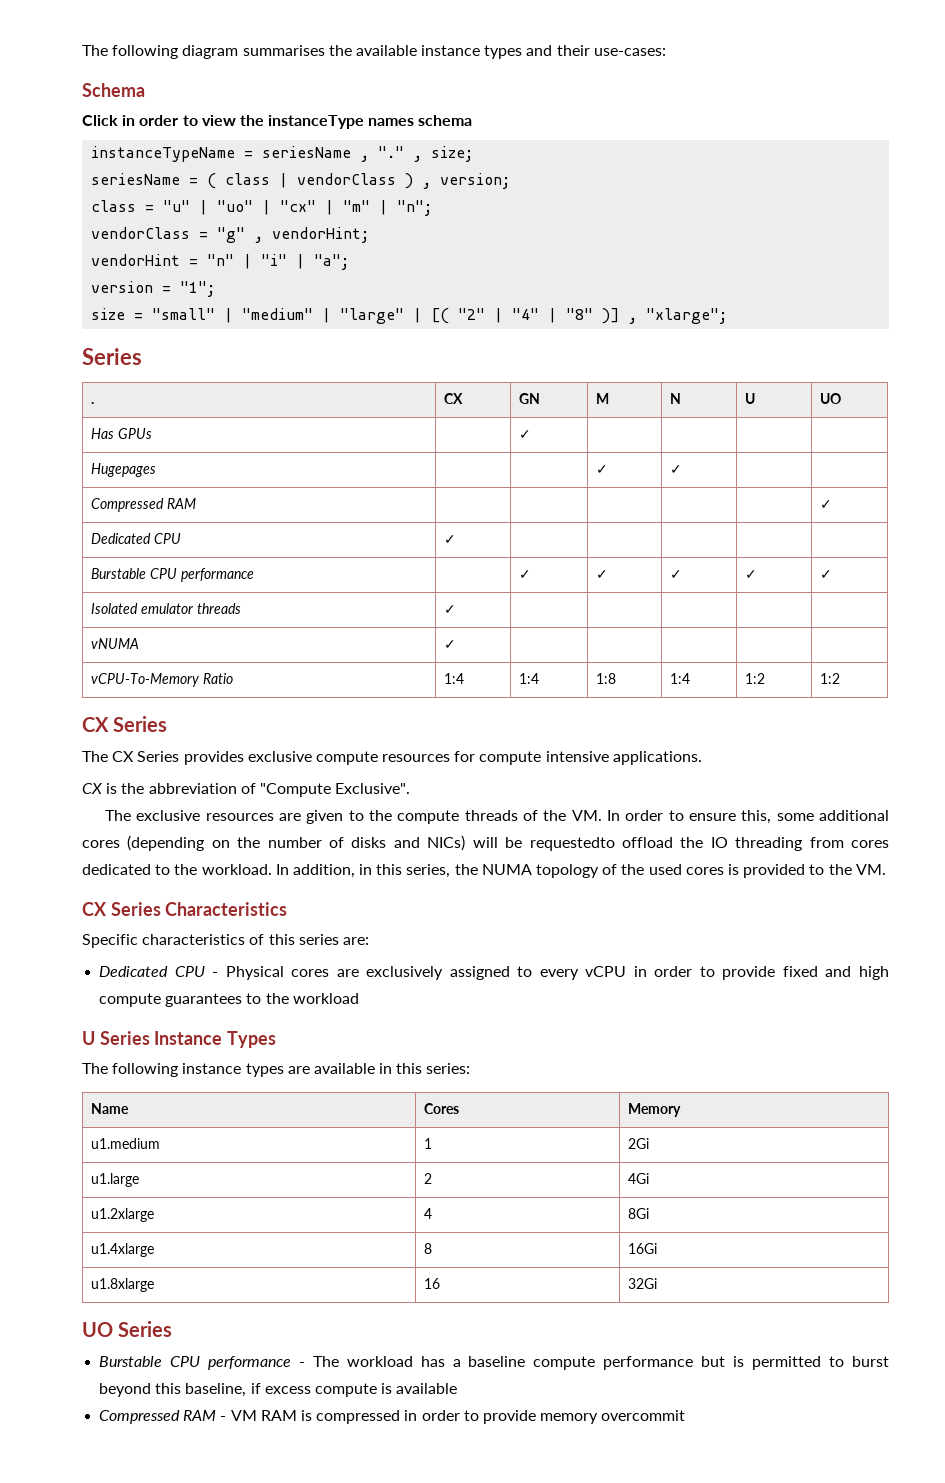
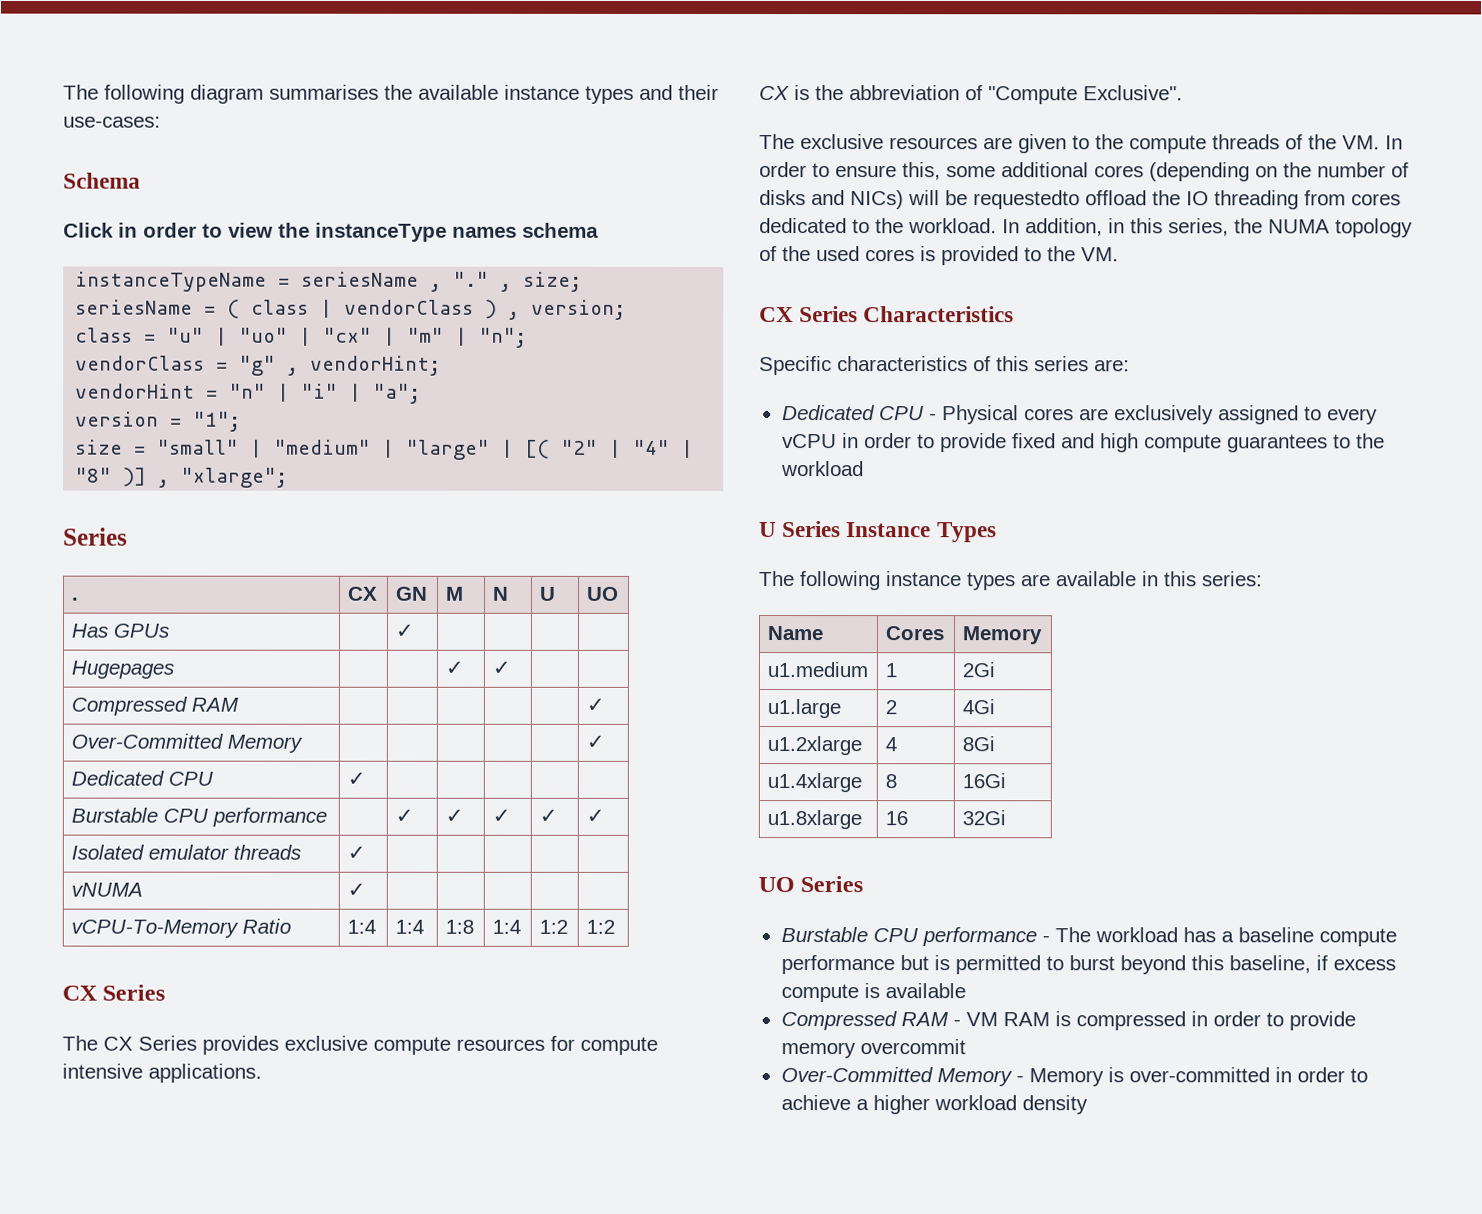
+ Over-Committed Memory | | | | | | ✓
+ Over-Committed Memory - Memory is over-committed in order to achieve a higher workload density

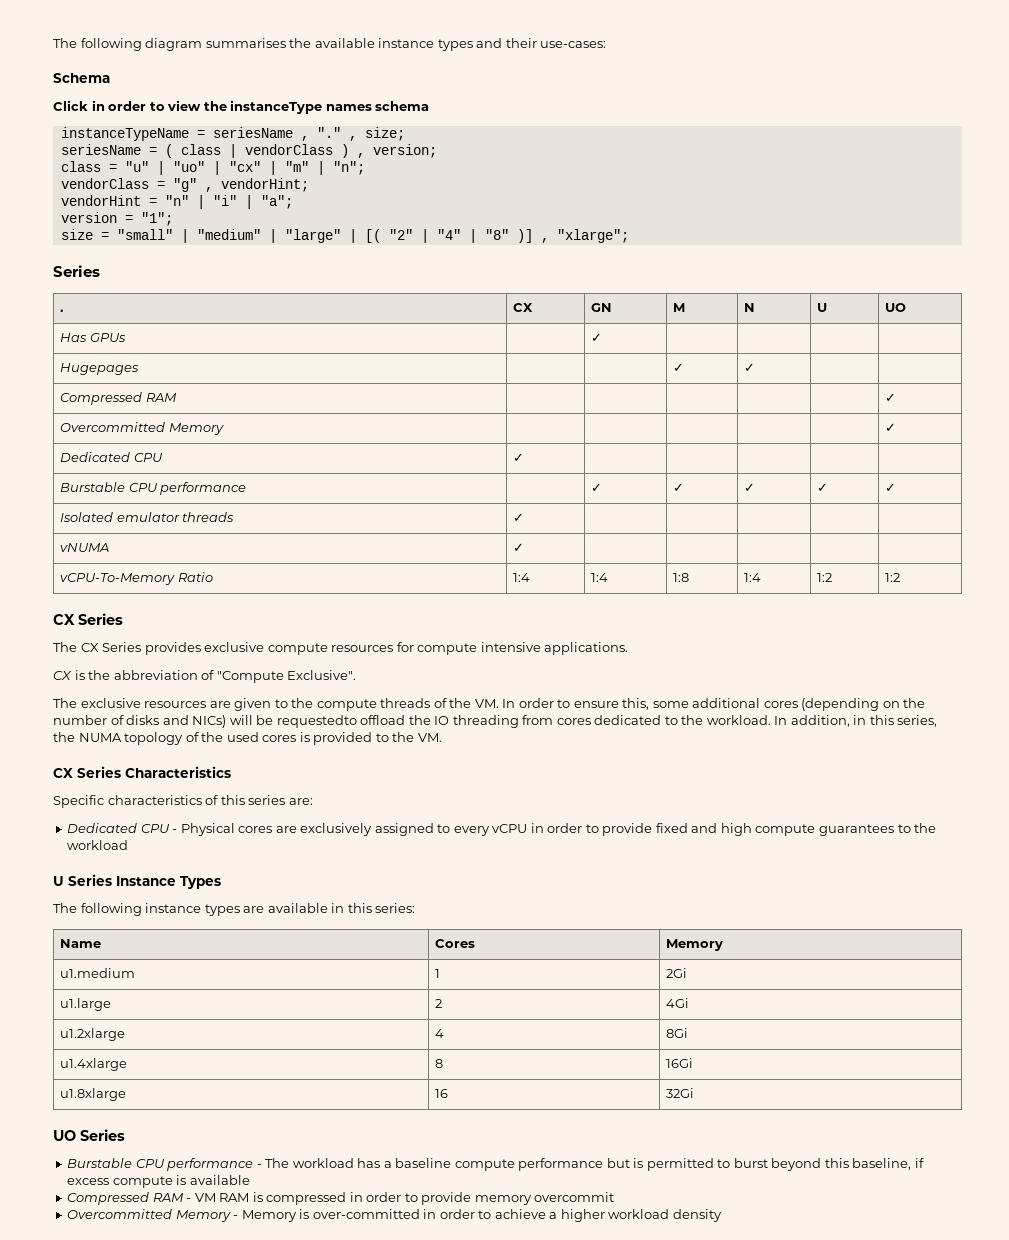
- Over-Committed Memory | | | | | | ✓
+ Overcommitted Memory | | | | | | ✓
- Over-Committed Memory - Memory is over-committed in order to achieve a higher workload density
+ Overcommitted Memory - Memory is over-committed in order to achieve a higher workload density

